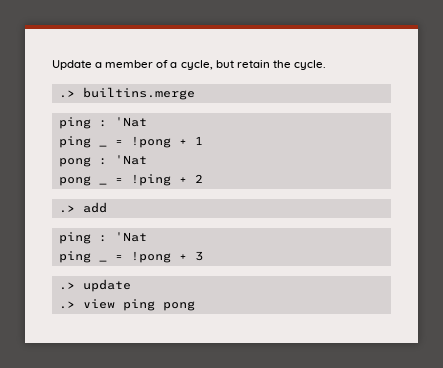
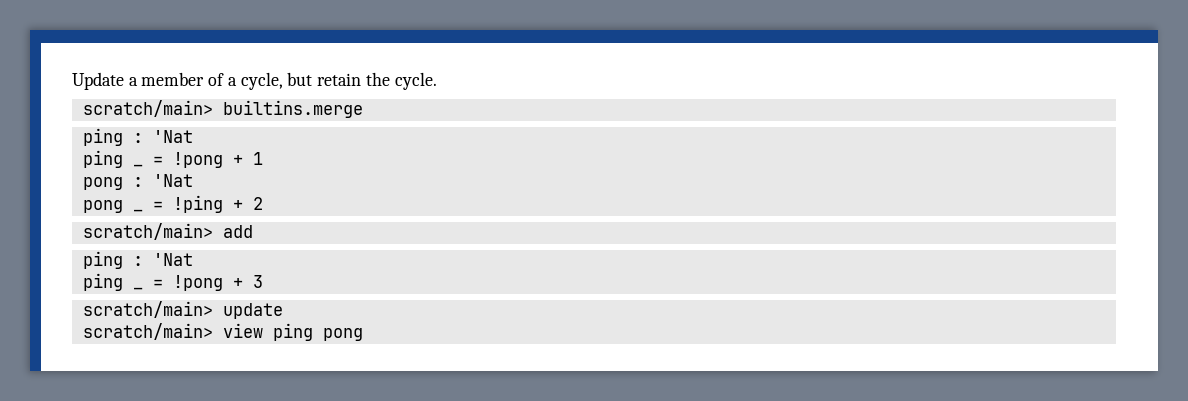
- .> builtins.merge
+ scratch/main> builtins.merge
- .> add
+ scratch/main> add
- .> update
+ scratch/main> update
- .> view ping pong
+ scratch/main> view ping pong

